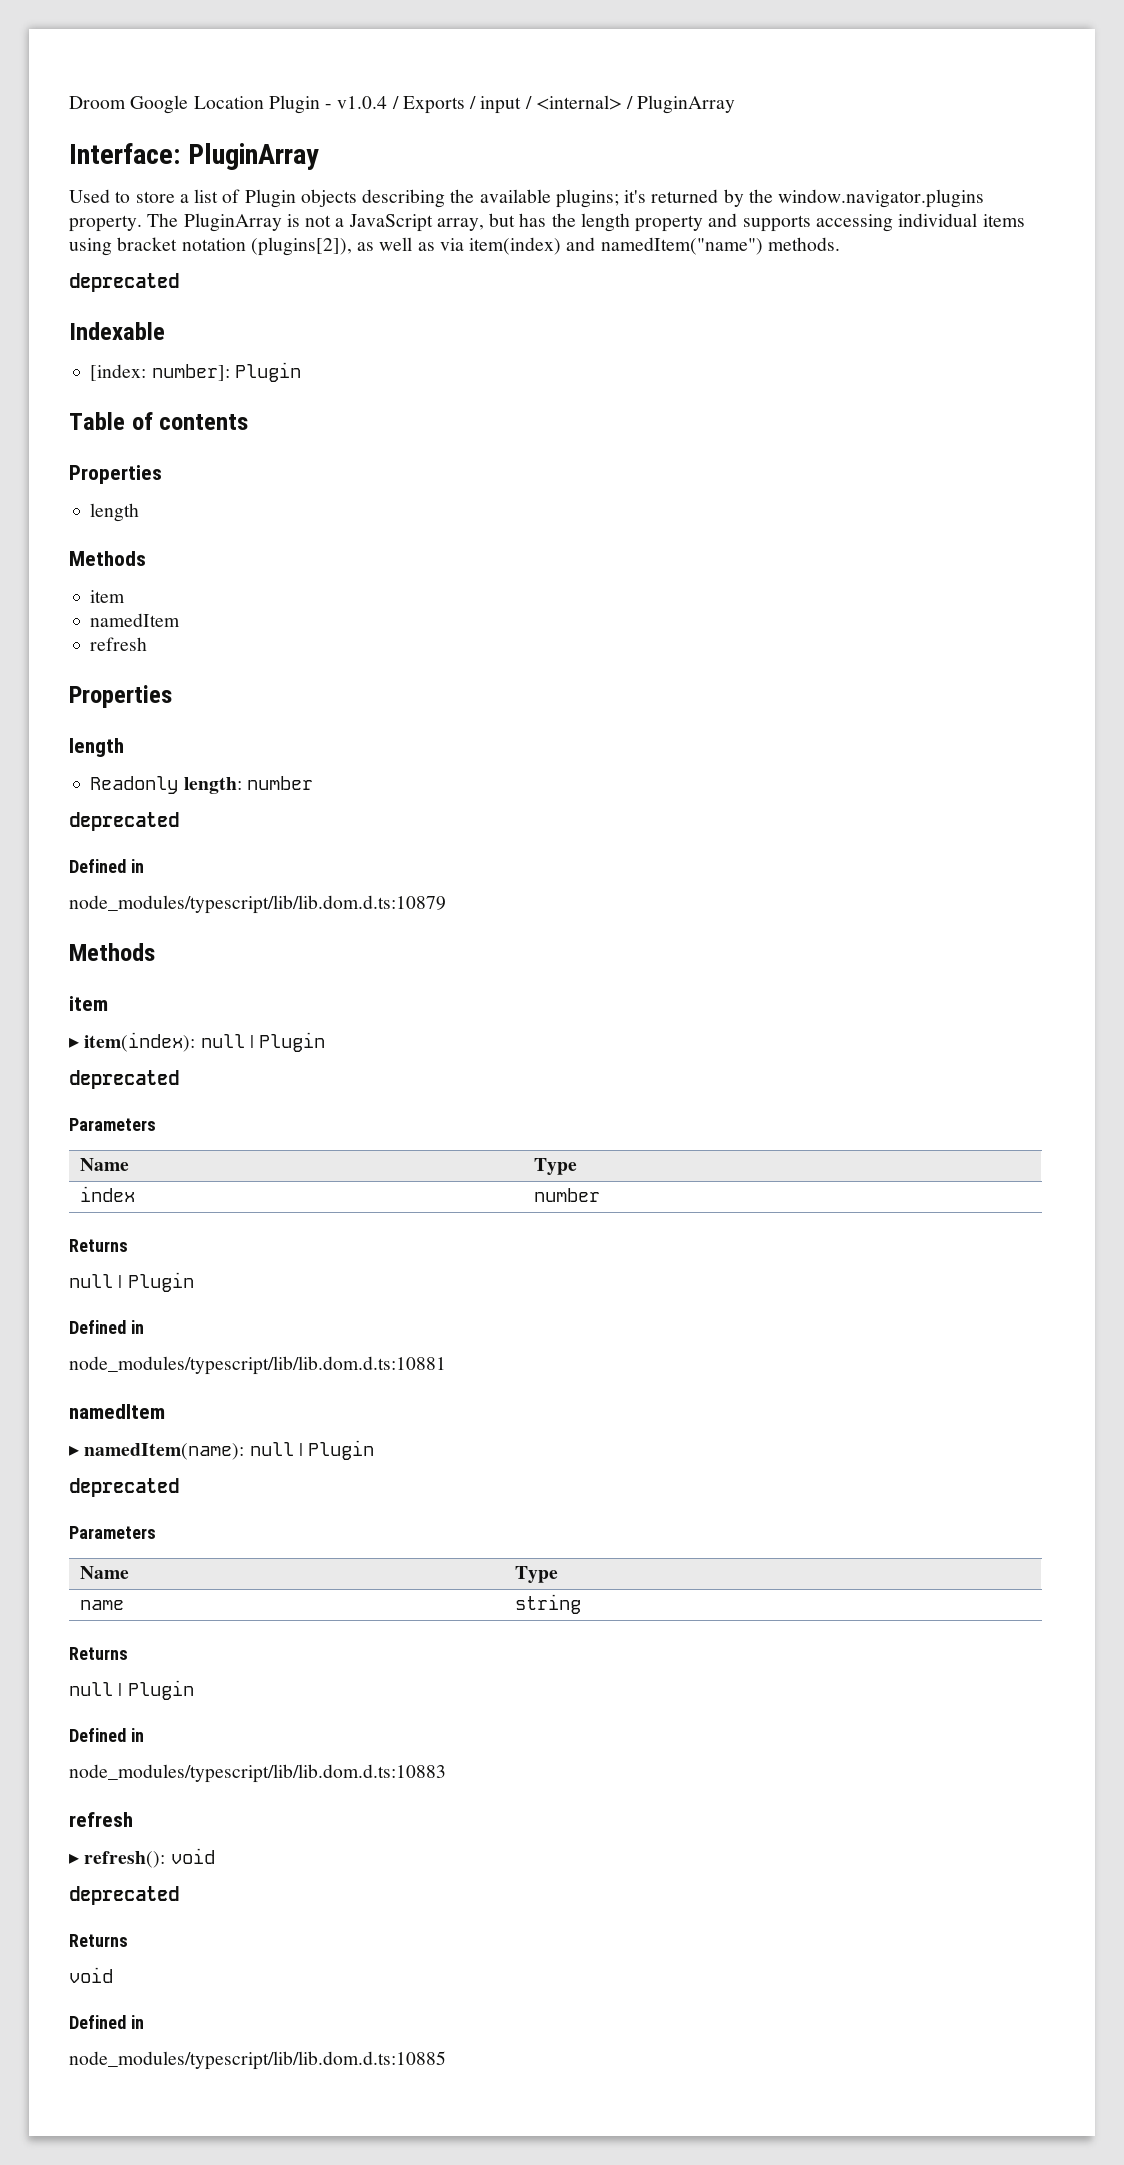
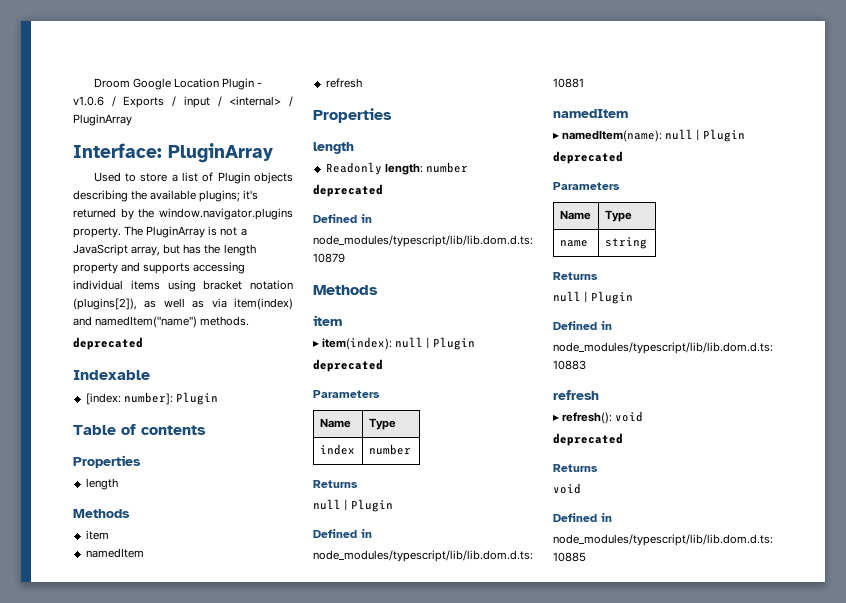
- Droom Google Location Plugin - v1.0.4 / Exports / input / <internal> / PluginArray
+ Droom Google Location Plugin - v1.0.6 / Exports / input / <internal> / PluginArray

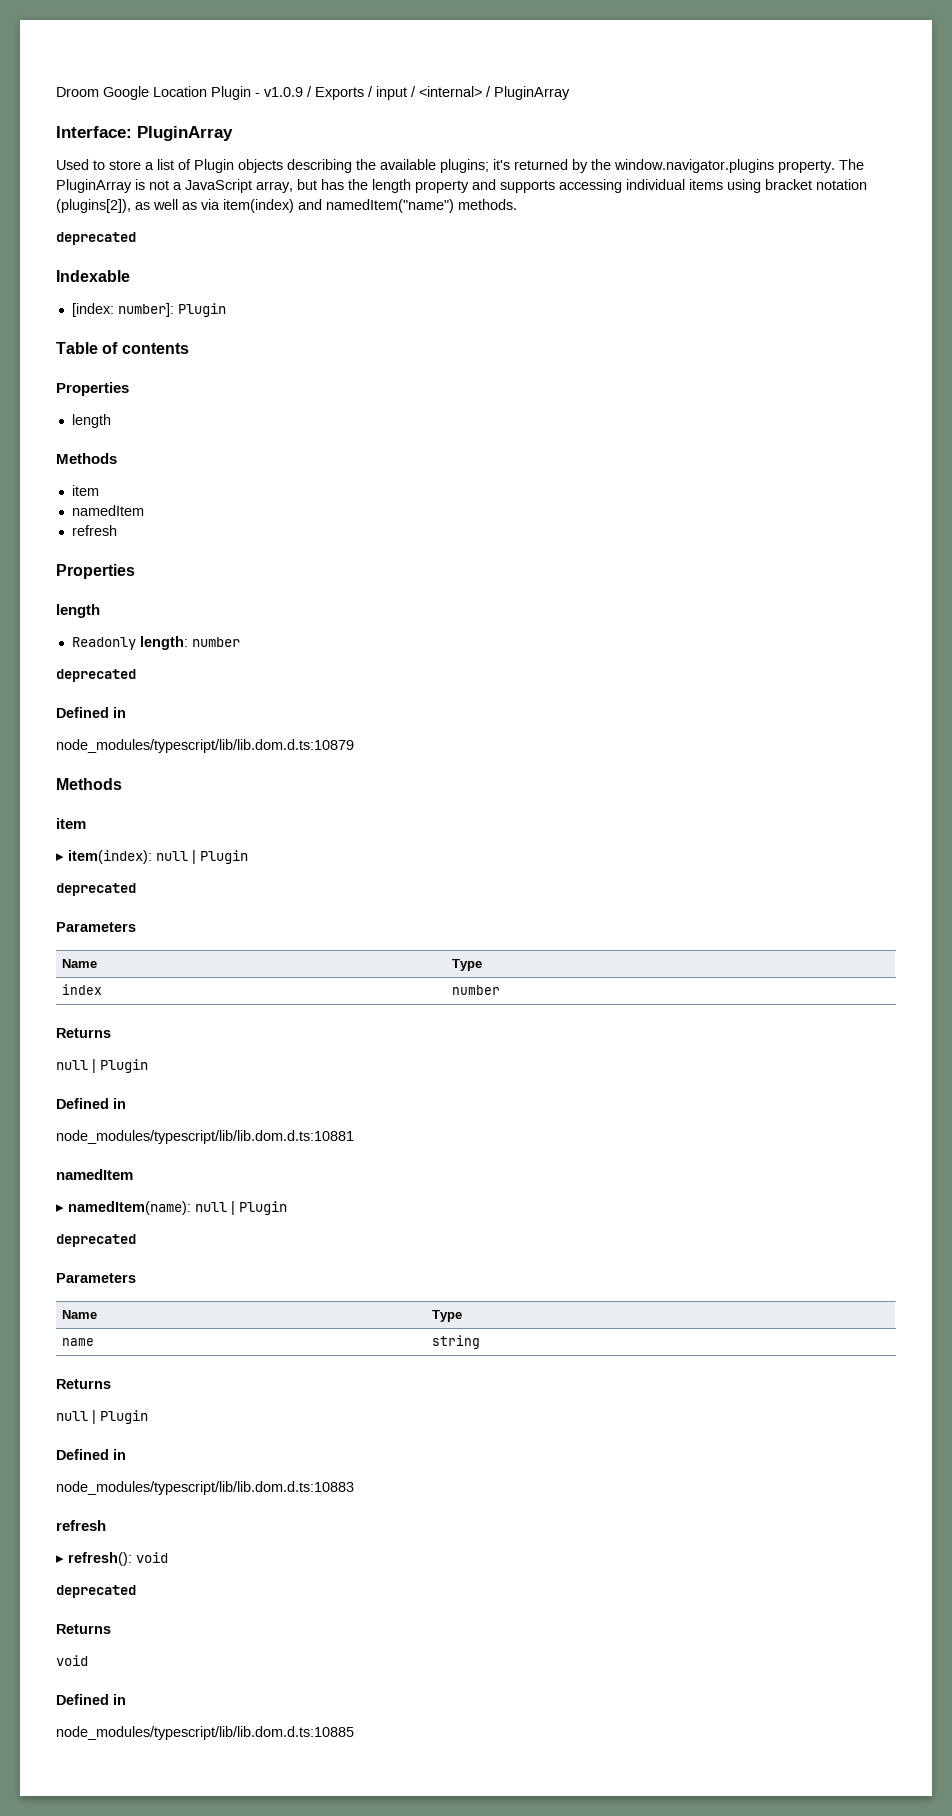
- Droom Google Location Plugin - v1.0.6 / Exports / input / <internal> / PluginArray
+ Droom Google Location Plugin - v1.0.9 / Exports / input / <internal> / PluginArray

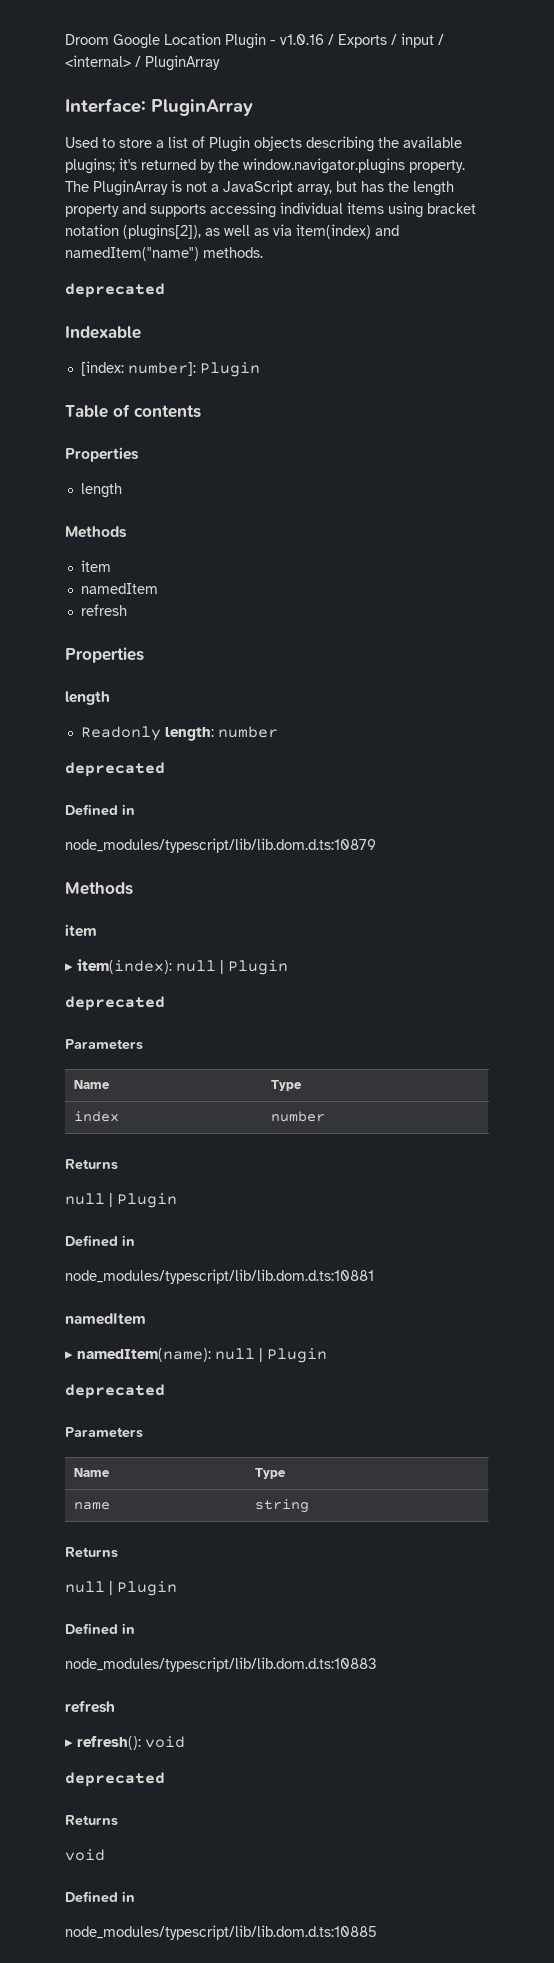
- Droom Google Location Plugin - v1.0.9 / Exports / input / <internal> / PluginArray
+ Droom Google Location Plugin - v1.0.16 / Exports / input / <internal> / PluginArray

